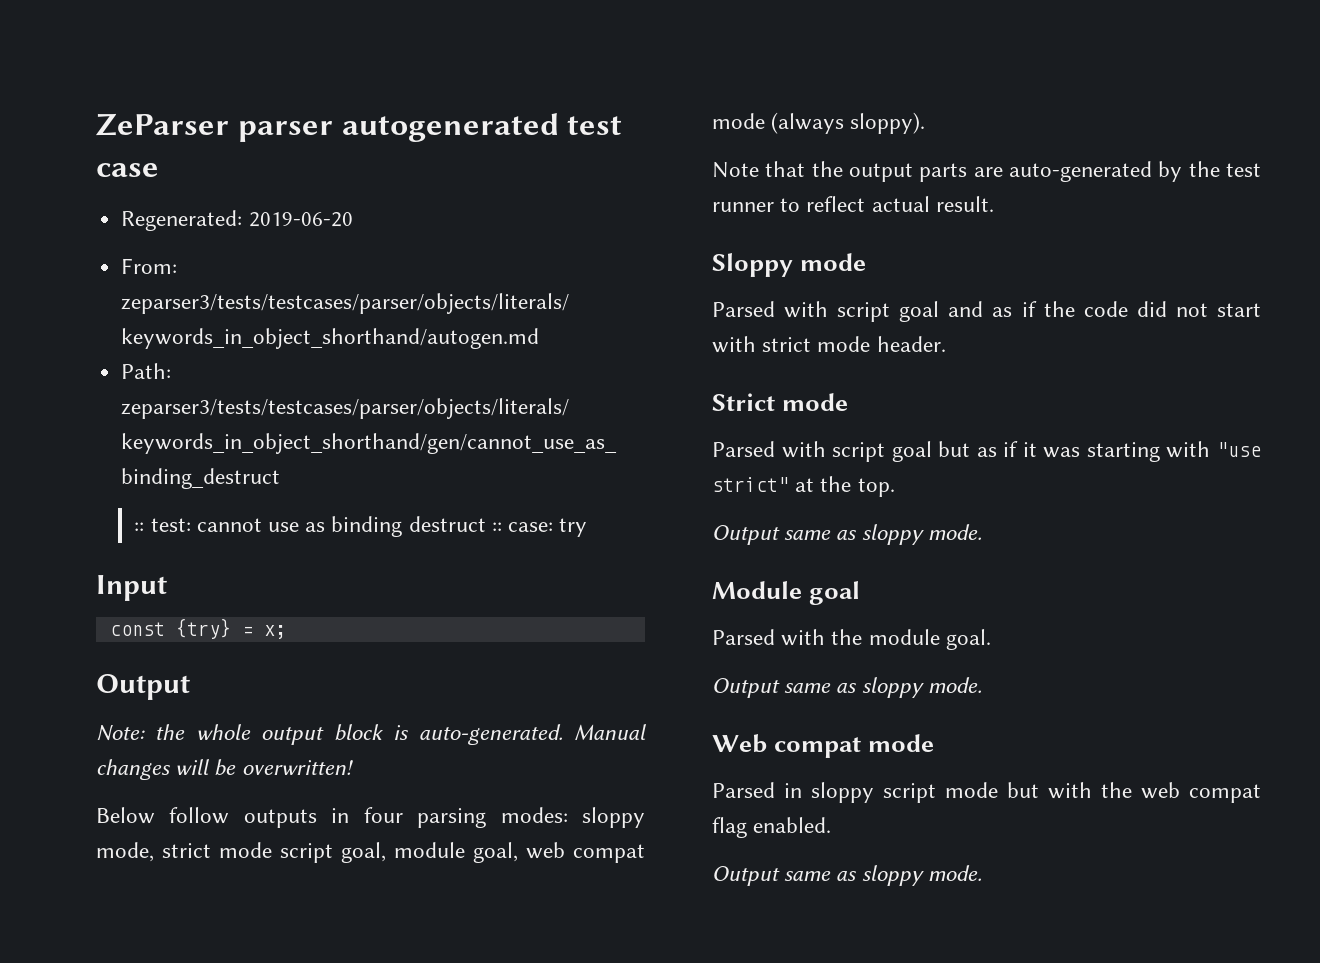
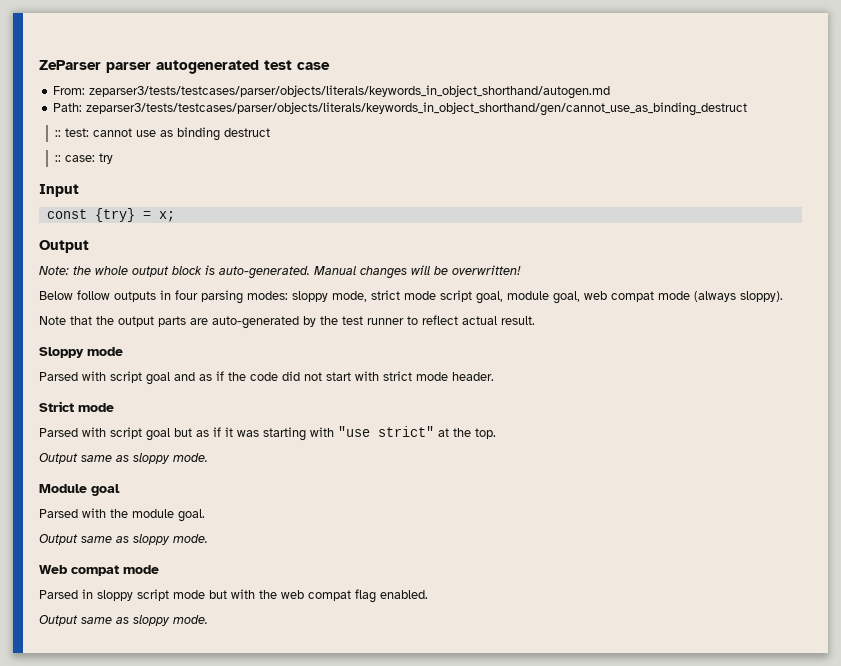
- Regenerated: 2019-06-20
- :: test: cannot use as binding destruct :: case: try
+ :: test: cannot use as binding destruct
+ :: case: try

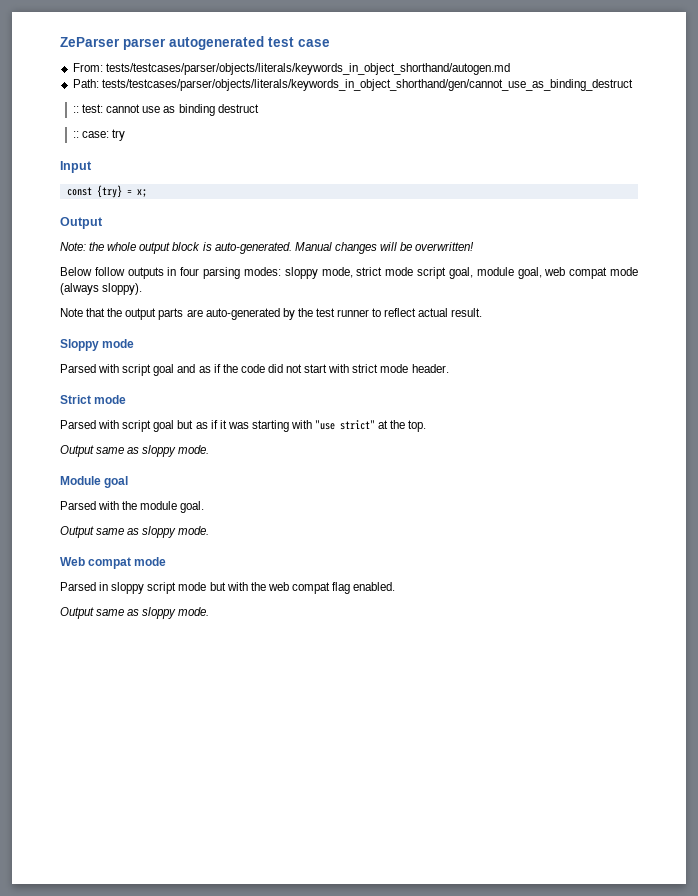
- From: zeparser3/tests/testcases/parser/objects/literals/keywords_in_object_shorthand/autogen.md
+ From: tests/testcases/parser/objects/literals/keywords_in_object_shorthand/autogen.md
- Path: zeparser3/tests/testcases/parser/objects/literals/keywords_in_object_shorthand/gen/cannot_use_as_binding_destruct
+ Path: tests/testcases/parser/objects/literals/keywords_in_object_shorthand/gen/cannot_use_as_binding_destruct

